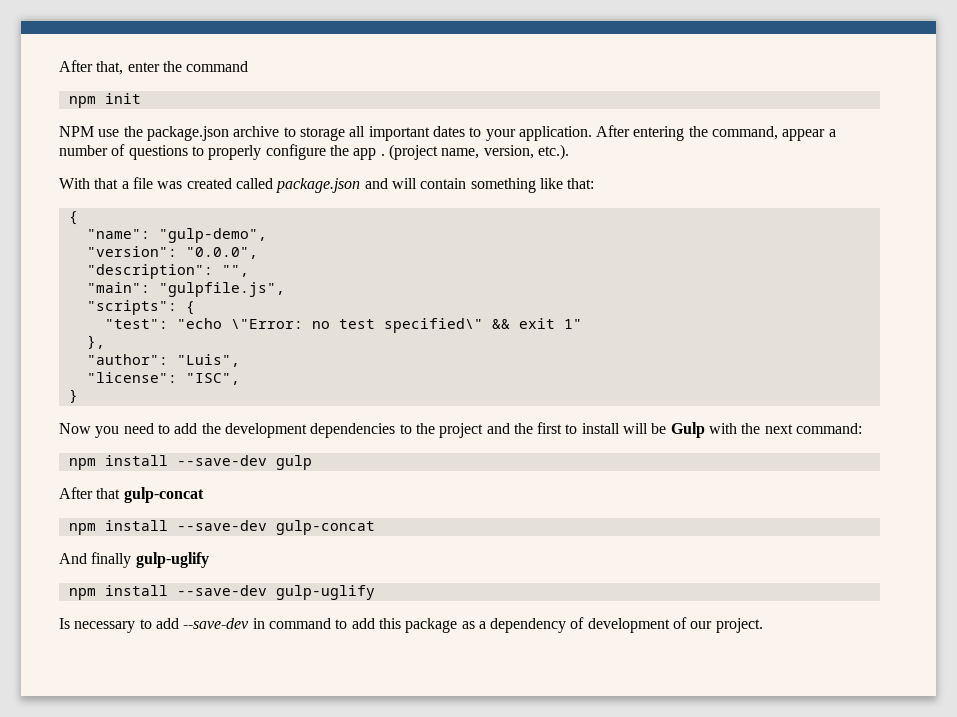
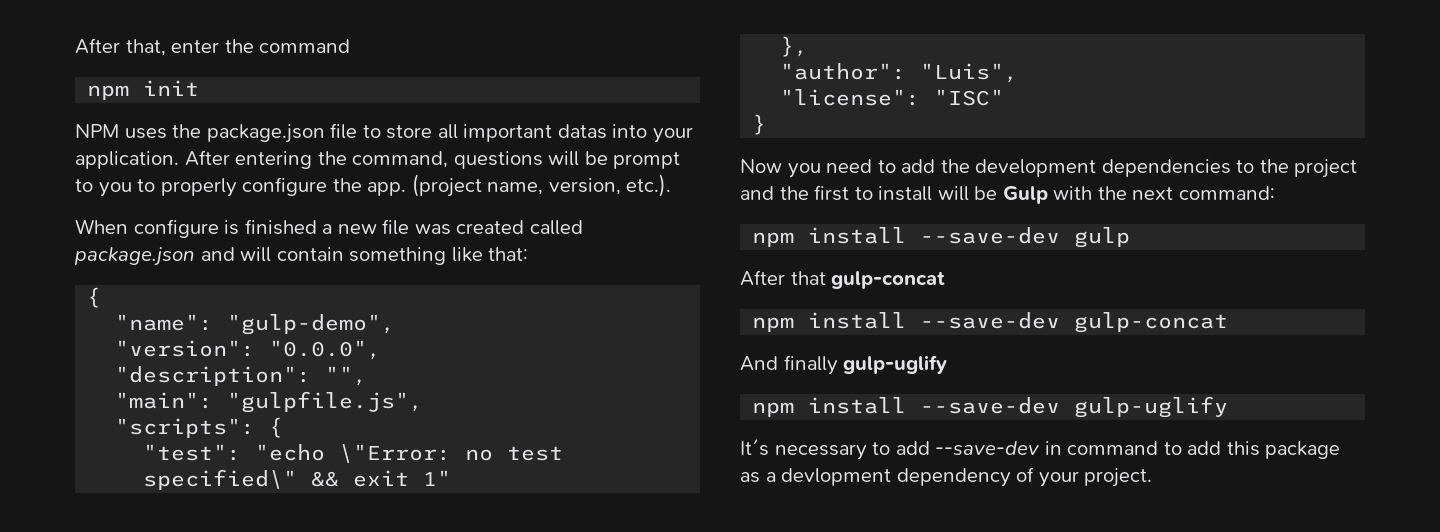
- NPM use the package.json archive to storage all important dates to your application.
+ NPM uses the package.json file to store all important datas into your application.
- After entering the command, appear a number of questions to properly configure the app .
+ After entering the command, questions will be prompt to you to properly configure the app.
- With that a file was created called package.json and will contain something like that:
+ When configure is finished a new file was created called package.json and will contain something like that:
- "license": "ISC",
+ "license": "ISC"
- Is necessary to add --save-dev in command to add this package as a dependency of development of our project.
+ It´s necessary to add --save-dev in command to add this package as a devlopment dependency of your project.

